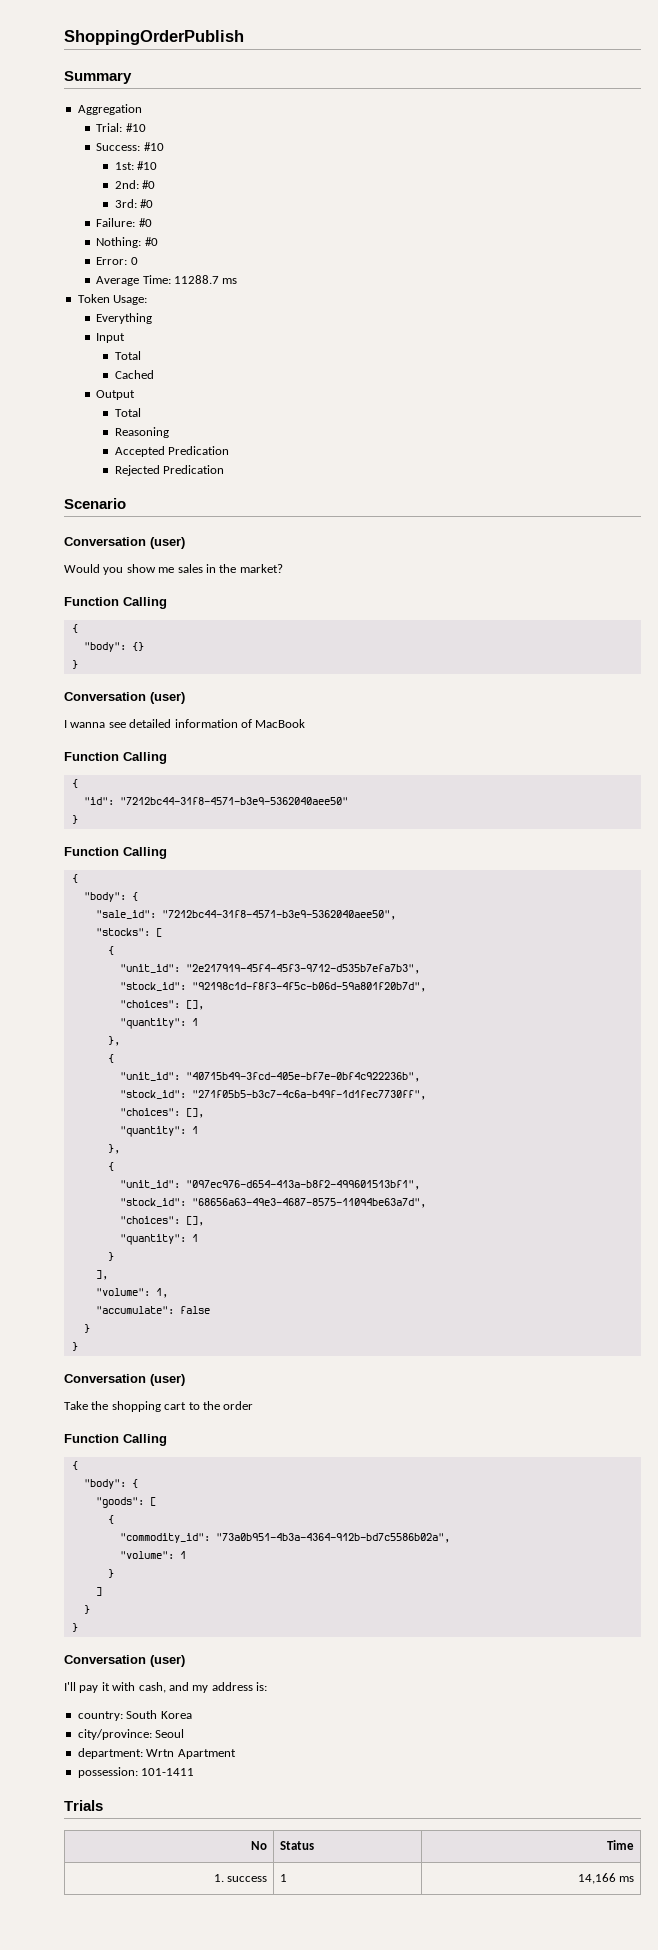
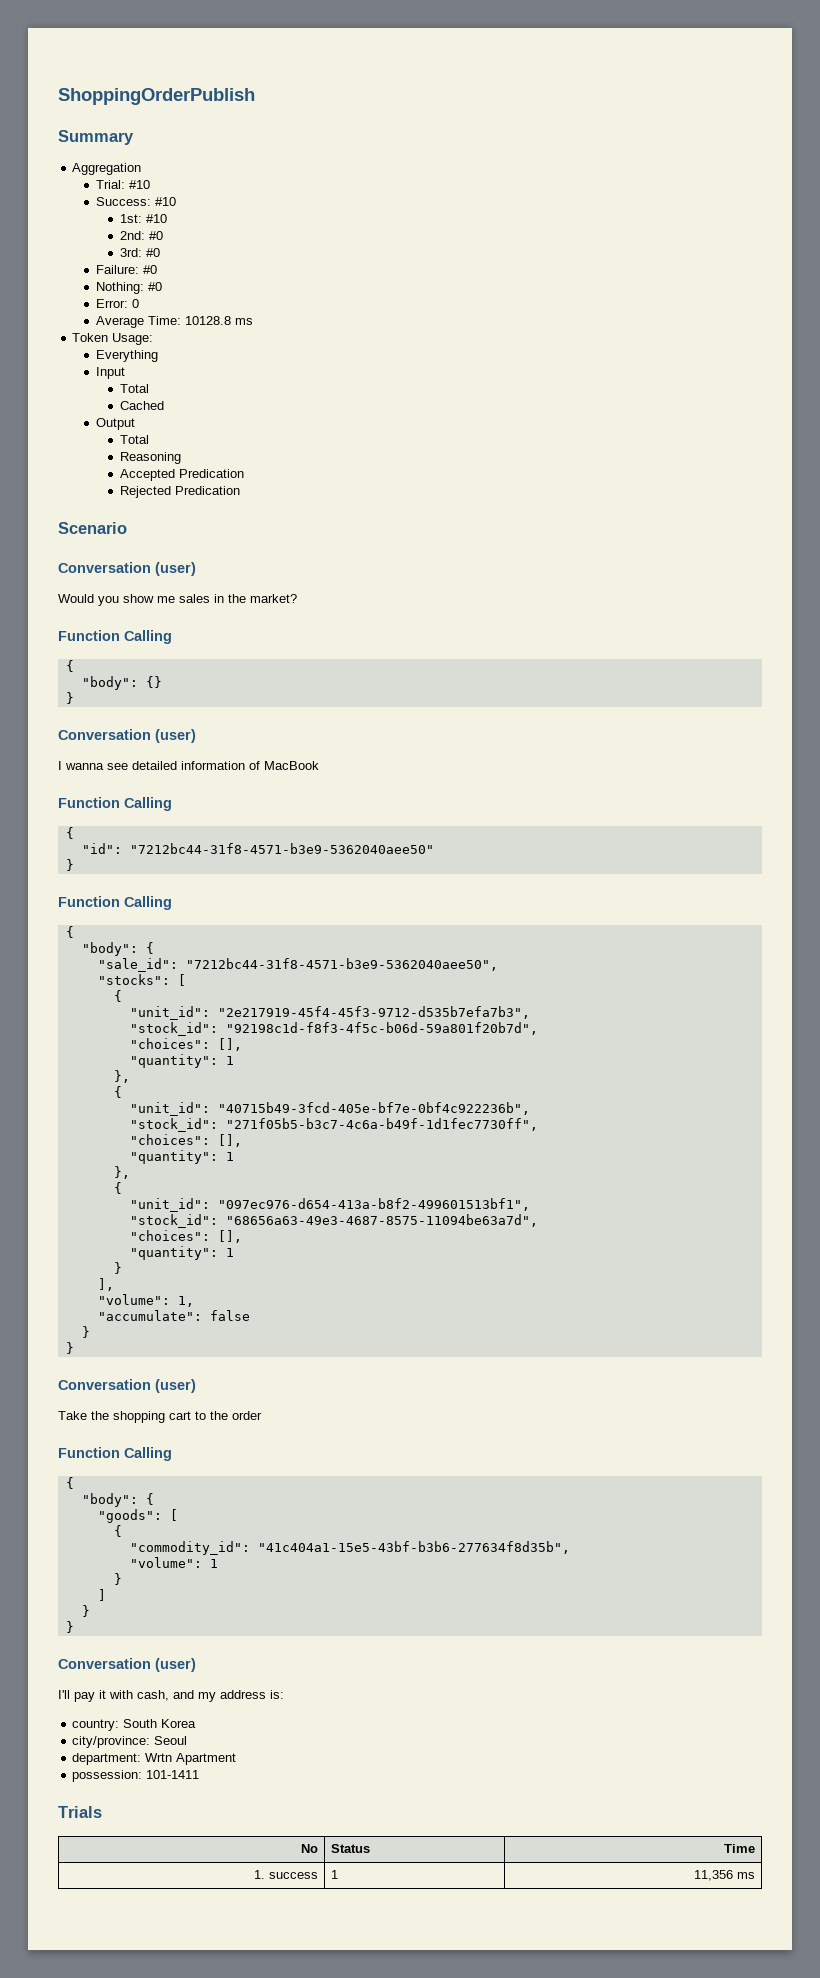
- Average Time: 11288.7 ms
+ Average Time: 10128.8 ms
- "commodity_id": "73a0b951-4b3a-4364-912b-bd7c5586b02a",
+ "commodity_id": "41c404a1-15e5-43bf-b3b6-277634f8d35b",
- 1. success | 1 | 14,166 ms
+ 1. success | 1 | 11,356 ms

